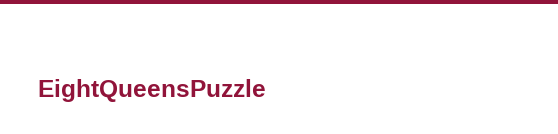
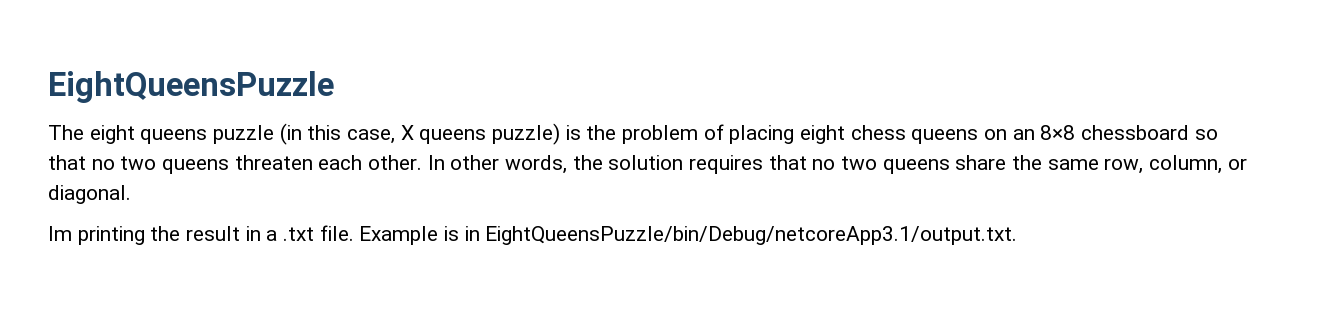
+ The eight queens puzzle (in this case, X queens puzzle) is the problem of placing eight chess queens on an 8×8 chessboard so that no two queens threaten each other. In other words, the solution requires that no two queens share the same row, column, or diagonal.
+ Im printing the result in a .txt file. Example is in EightQueensPuzzle/bin/Debug/netcoreApp3.1/output.txt.

